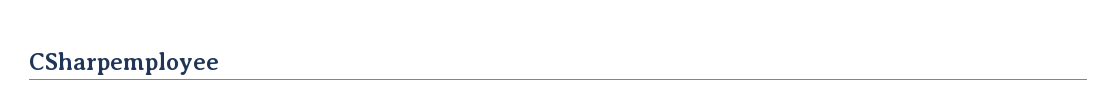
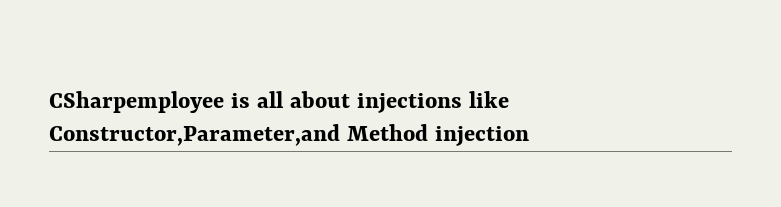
- CSharpemployee
+ CSharpemployee is all about injections like Constructor,Parameter,and Method injection

